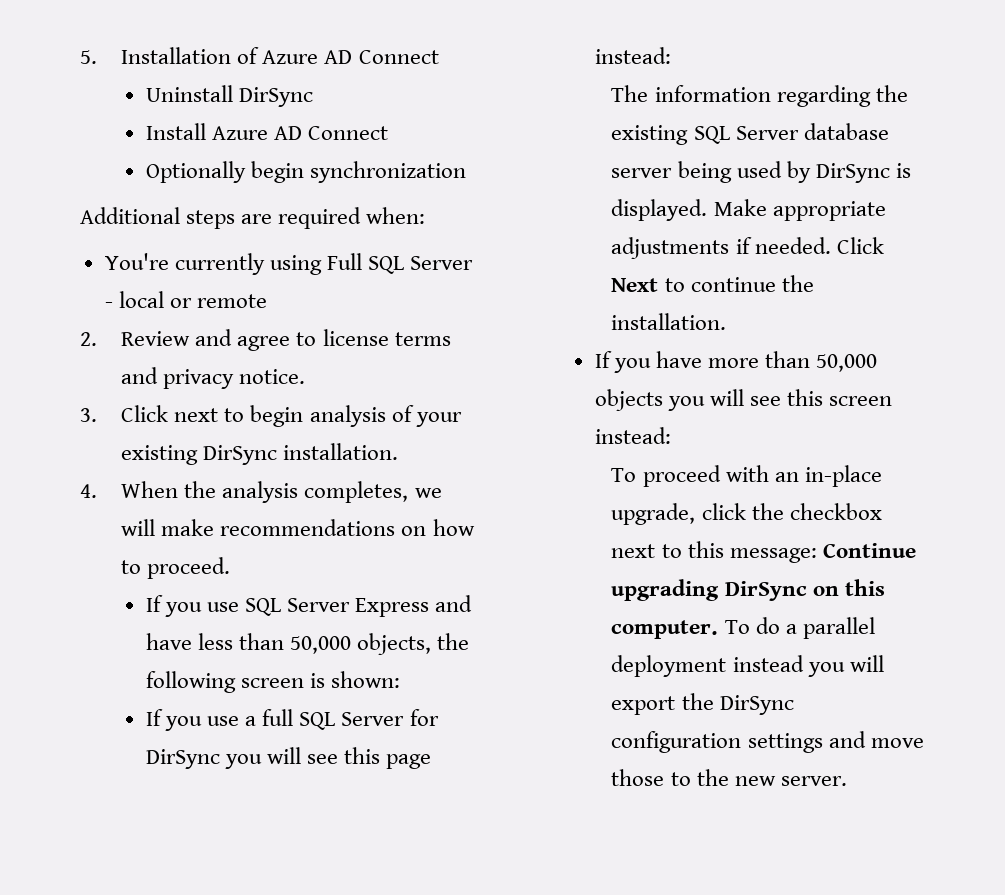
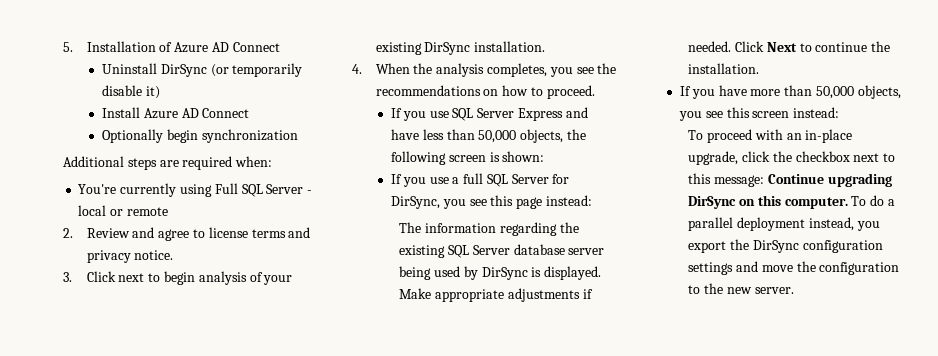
- Uninstall DirSync
+ Uninstall DirSync (or temporarily disable it)
- 4. When the analysis completes, we will make recommendations on how to proceed.
+ 4. When the analysis completes, you see the recommendations on how to proceed.
- If you use a full SQL Server for DirSync you will see this page instead:
+ If you use a full SQL Server for DirSync, you see this page instead:
- If you have more than 50,000 objects you will see this screen instead:
+ If you have more than 50,000 objects, you see this screen instead:
- To do a parallel deployment instead you will export the DirSync configuration settings and move those to the new server.
+ To do a parallel deployment instead, you export the DirSync configuration settings and move the configuration to the new server.

